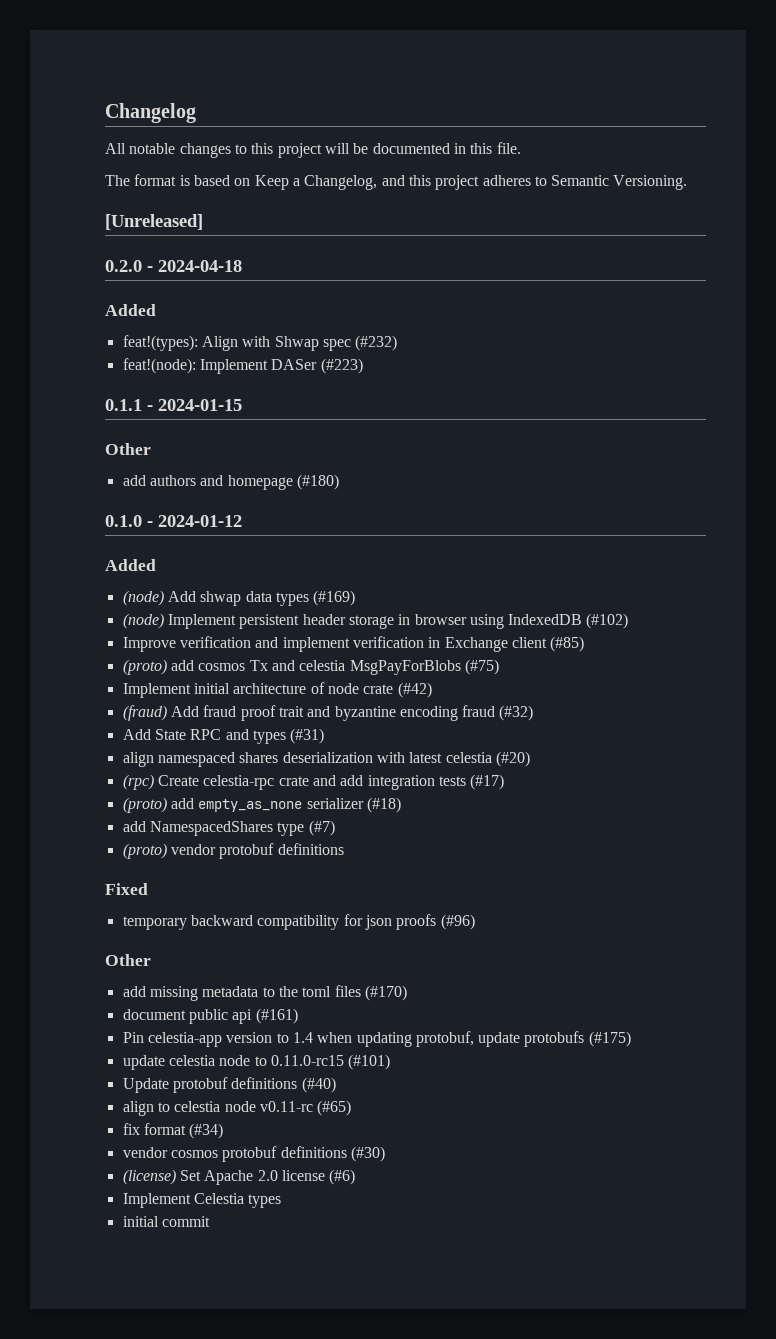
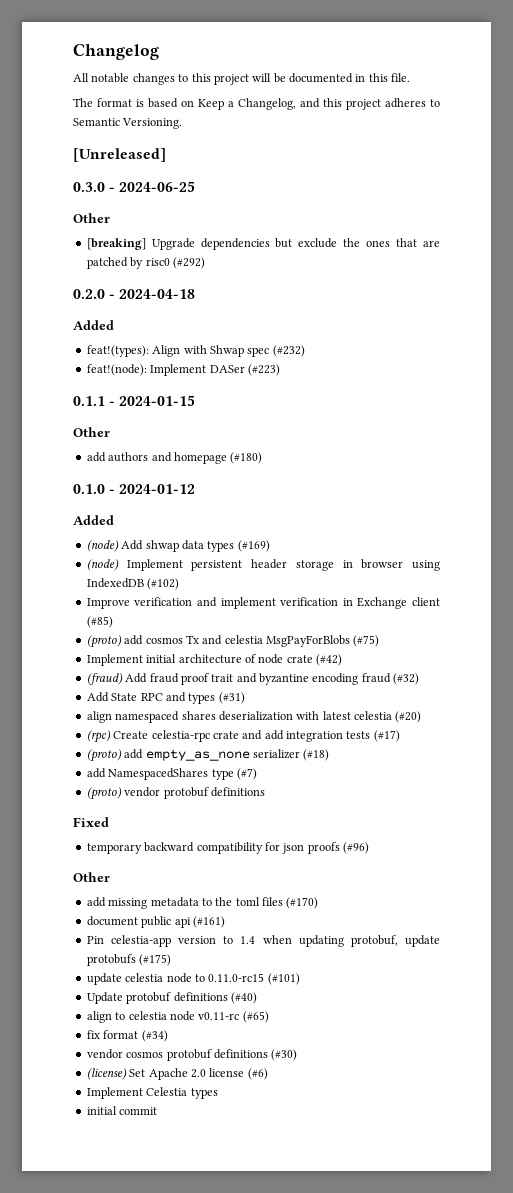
+ 0.3.0 - 2024-06-25
+ Other
+ [breaking] Upgrade dependencies but exclude the ones that are patched by risc0 (#292)

